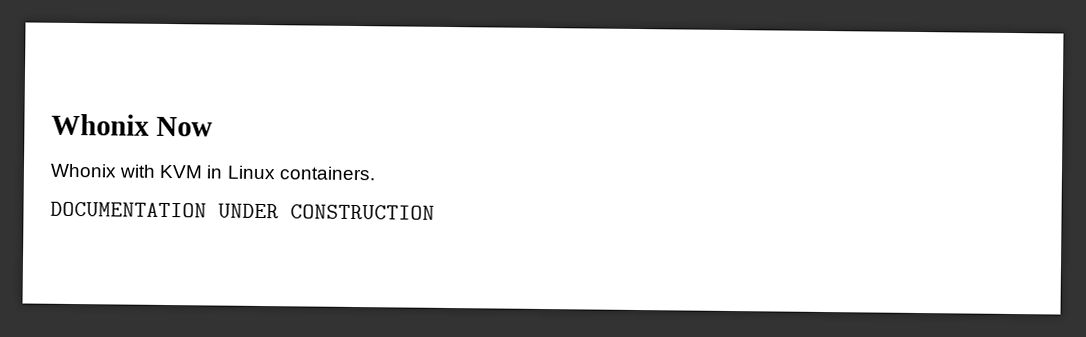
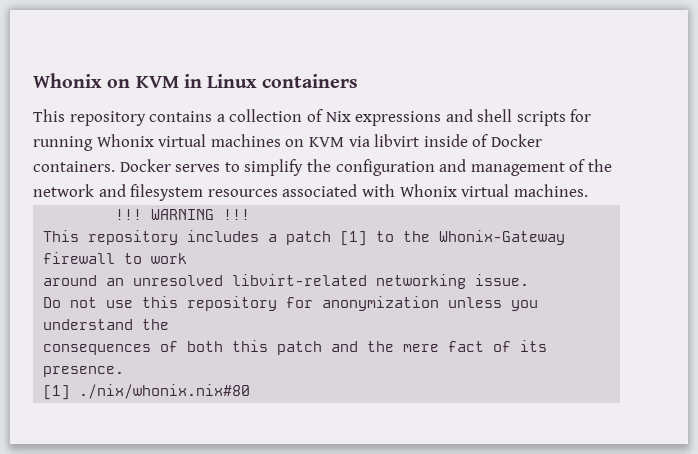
- Whonix Now
- Whonix with KVM in Linux containers.
- DOCUMENTATION UNDER CONSTRUCTION
+ Whonix on KVM in Linux containers
+ This repository contains a collection of Nix expressions and shell scripts for running Whonix virtual machines on KVM via libvirt inside of Docker containers. Docker serves to simplify the configuration and management of the network and filesystem resources associated with Whonix virtual machines.
+ !!! WARNING !!!
+ This repository includes a patch [1] to the Whonix-Gateway firewall to work
+ around an unresolved libvirt-related networking issue.
+ Do not use this repository for anonymization unless you understand the
+ consequences of both this patch and the mere fact of its presence.
+ [1] ./nix/whonix.nix#80

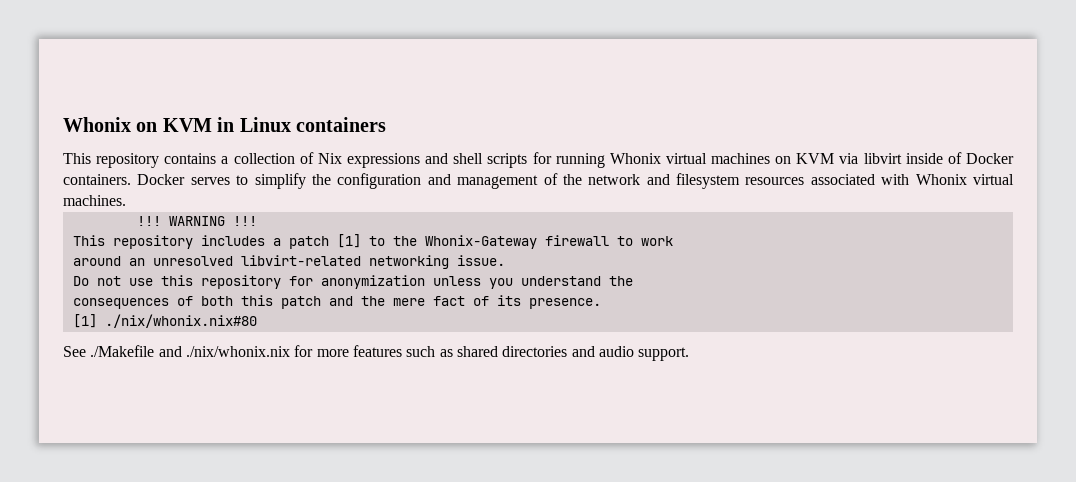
+ See ./Makefile and ./nix/whonix.nix for more features such as shared directories and audio support.

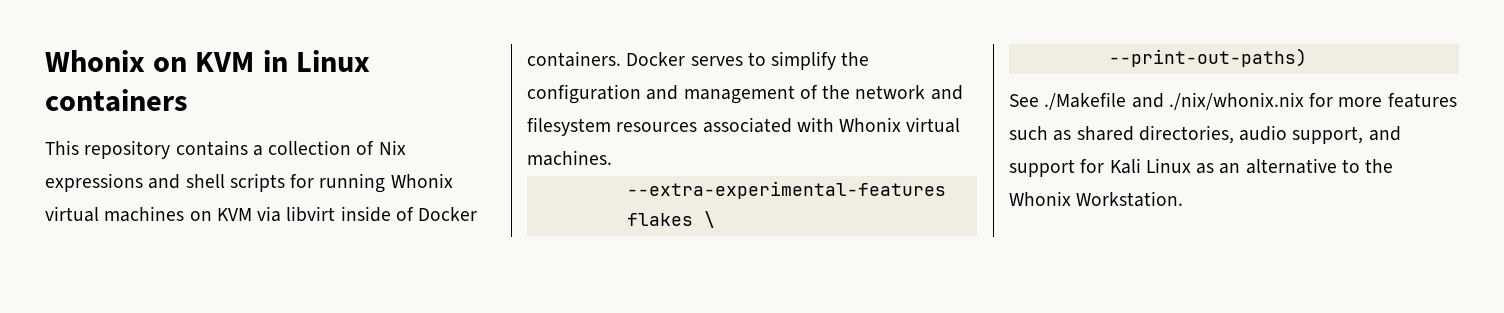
- !!! WARNING !!!
- This repository includes a patch [1] to the Whonix-Gateway firewall to work
- around an unresolved libvirt-related networking issue.
- Do not use this repository for anonymization unless you understand the
- consequences of both this patch and the mere fact of its presence.
- [1] ./nix/whonix.nix#80
+ --extra-experimental-features flakes \
+ --print-out-paths)
- See ./Makefile and ./nix/whonix.nix for more features such as shared directories and audio support.
+ See ./Makefile and ./nix/whonix.nix for more features such as shared directories, audio support, and support for Kali Linux as an alternative to the Whonix Workstation.

